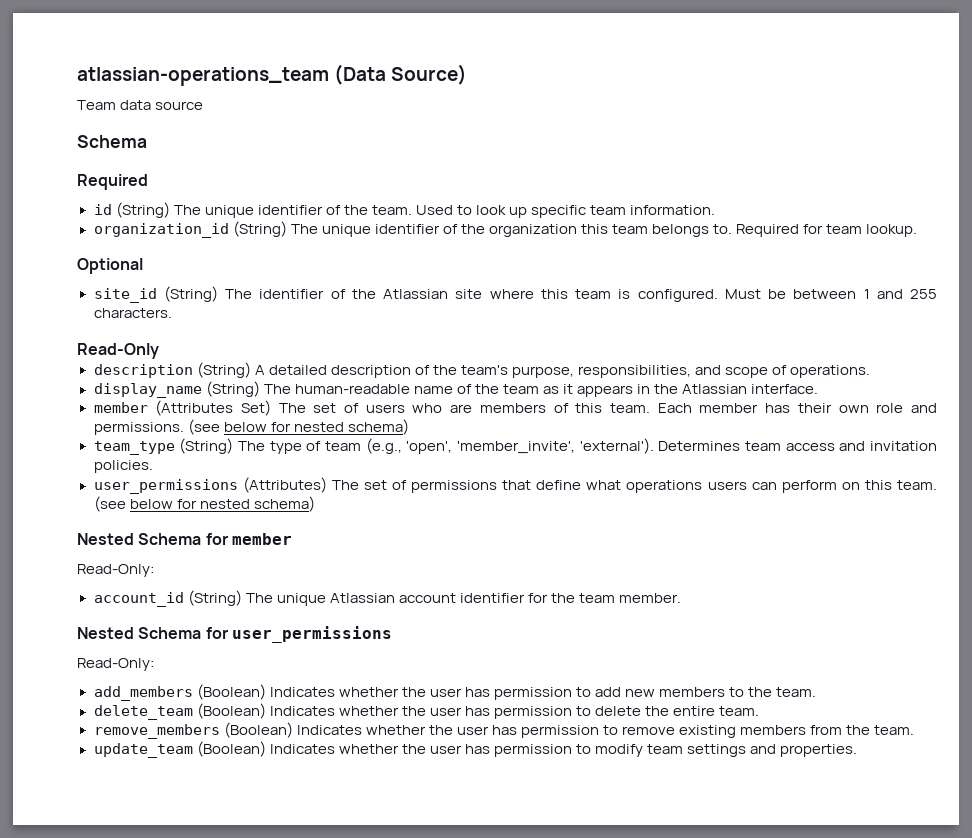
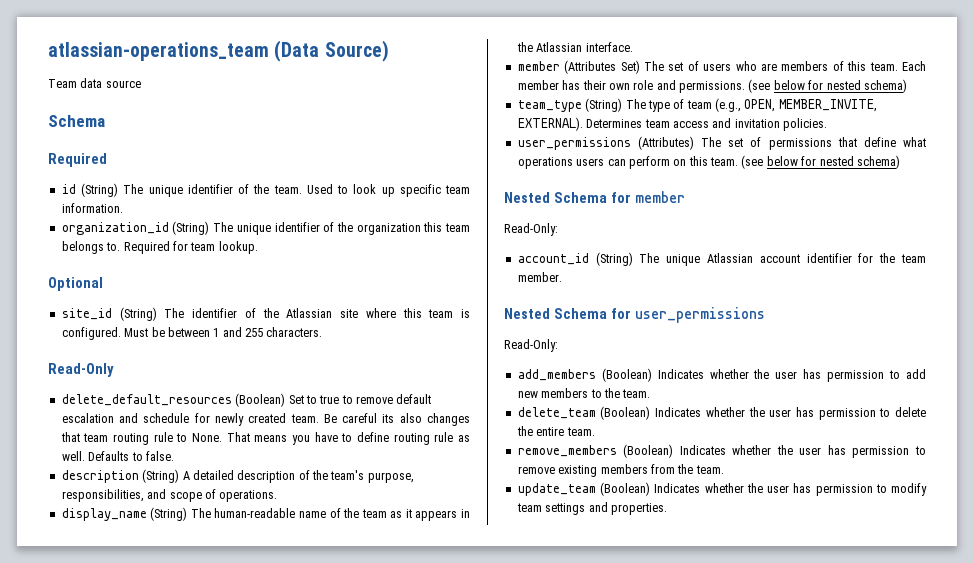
+ delete_default_resources (Boolean) Set to true to remove default escalation and schedule for newly created team. Be careful its also changes that team routing rule to None. That means you have to define routing rule as well. Defaults to false.
- team_type (String) The type of team (e.g., 'open', 'member_invite', 'external').
+ team_type (String) The type of team (e.g., OPEN, MEMBER_INVITE, EXTERNAL).

